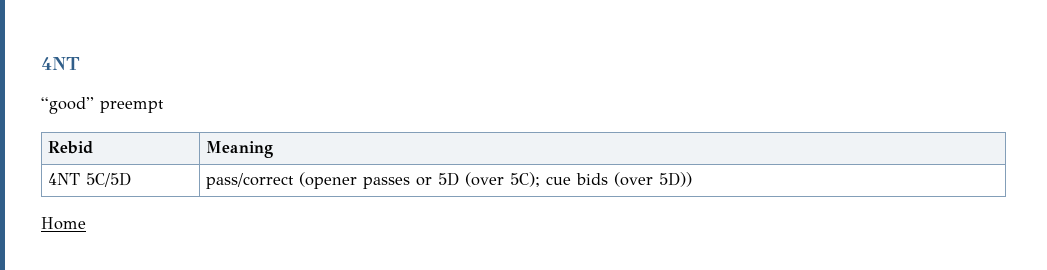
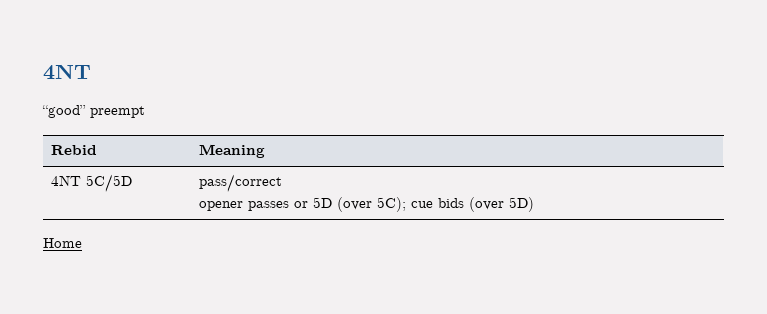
- 4NT 5C/5D | pass/correct (opener passes or 5D (over 5C); cue bids (over 5D))
+ 4NT 5C/5D | pass/correct
+ opener passes or 5D (over 5C); cue bids (over 5D)

